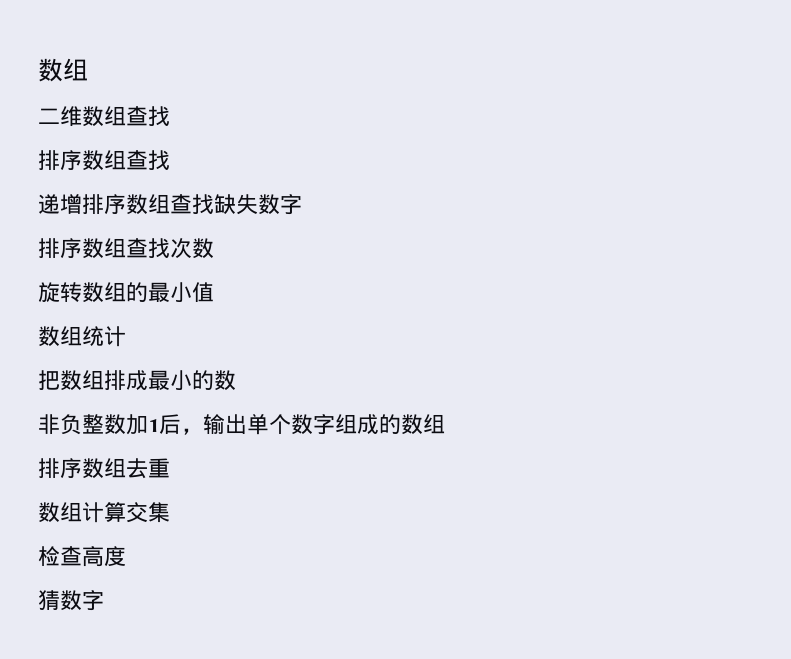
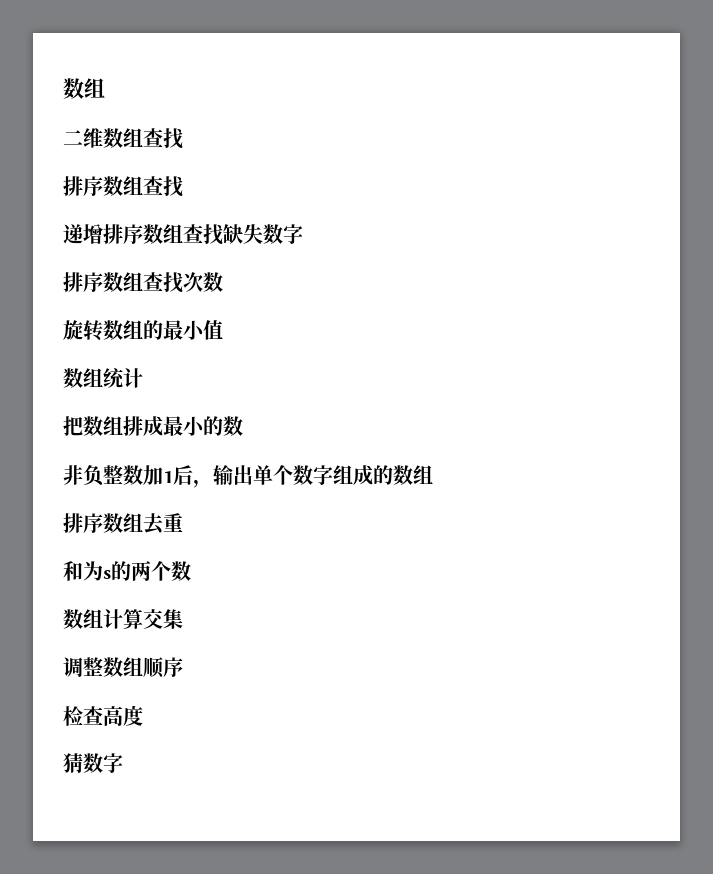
+ 和为s的两个数
+ 调整数组顺序

